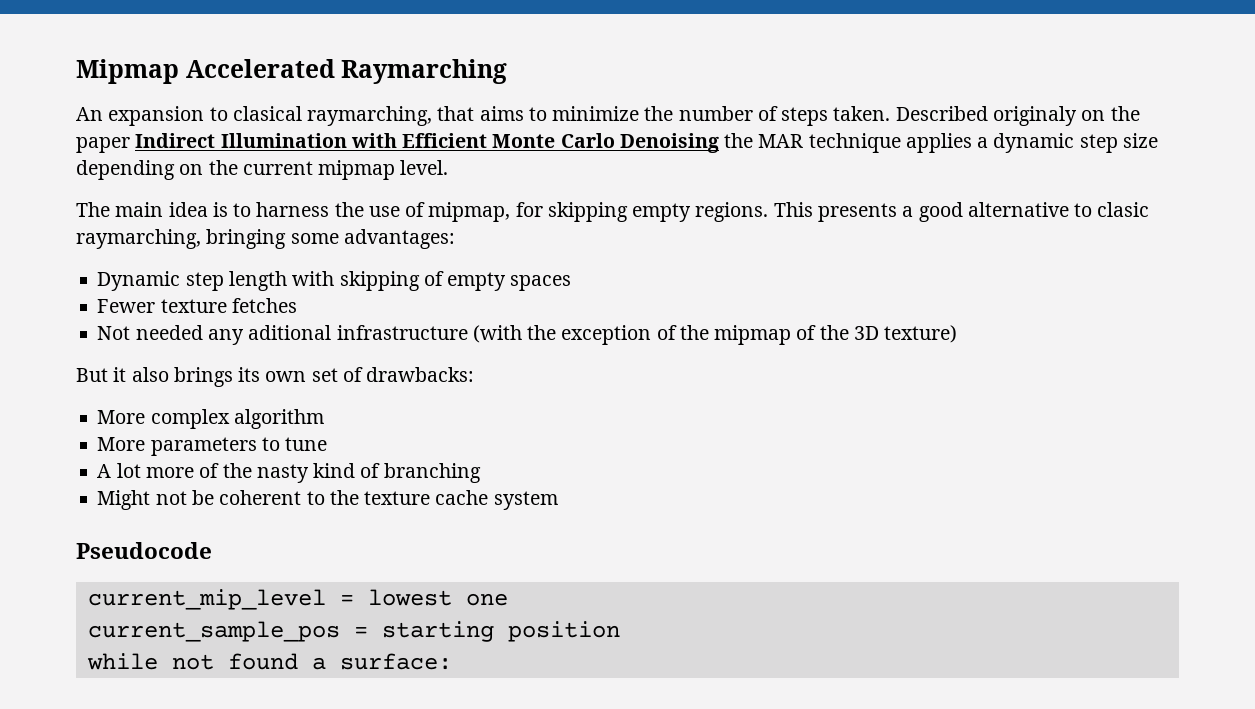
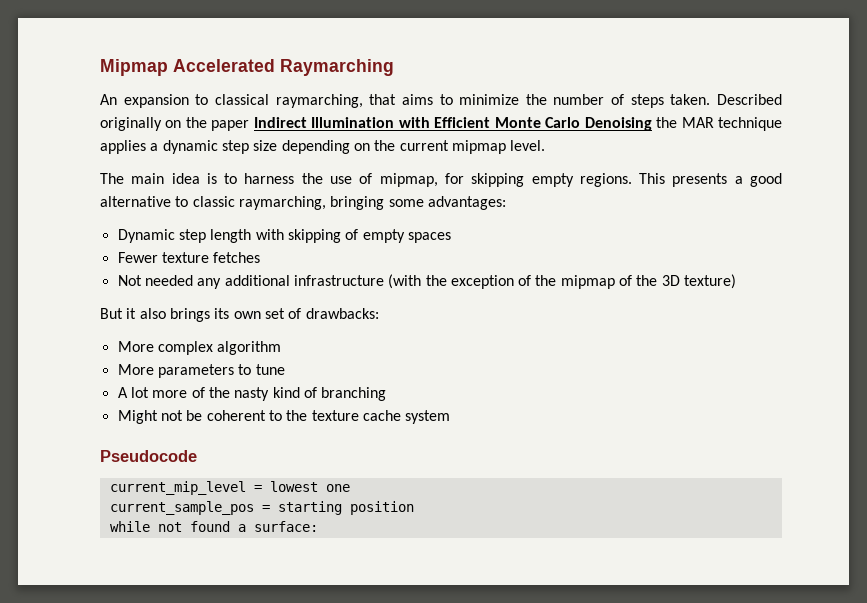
- An expansion to clasical raymarching, that aims to minimize the number of steps taken.
+ An expansion to classical raymarching, that aims to minimize the number of steps taken.
- Described originaly on the paper Indirect Illumination with Efficient Monte Carlo Denoising the MAR technique applies a dynamic step size depending on the current mipmap level.
+ Described originally on the paper Indirect Illumination with Efficient Monte Carlo Denoising the MAR technique applies a dynamic step size depending on the current mipmap level.
- This presents a good alternative to clasic raymarching, bringing some advantages:
+ This presents a good alternative to classic raymarching, bringing some advantages:
- Not needed any aditional infrastructure (with the exception of the mipmap of the 3D texture)
+ Not needed any additional infrastructure (with the exception of the mipmap of the 3D texture)

